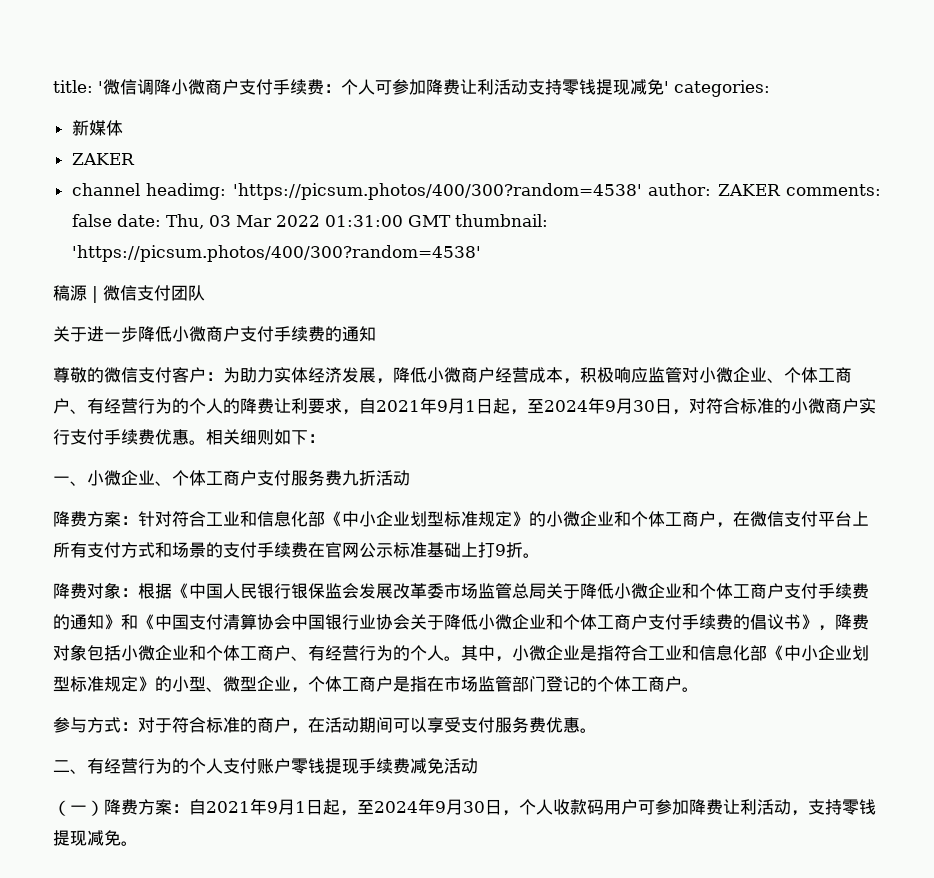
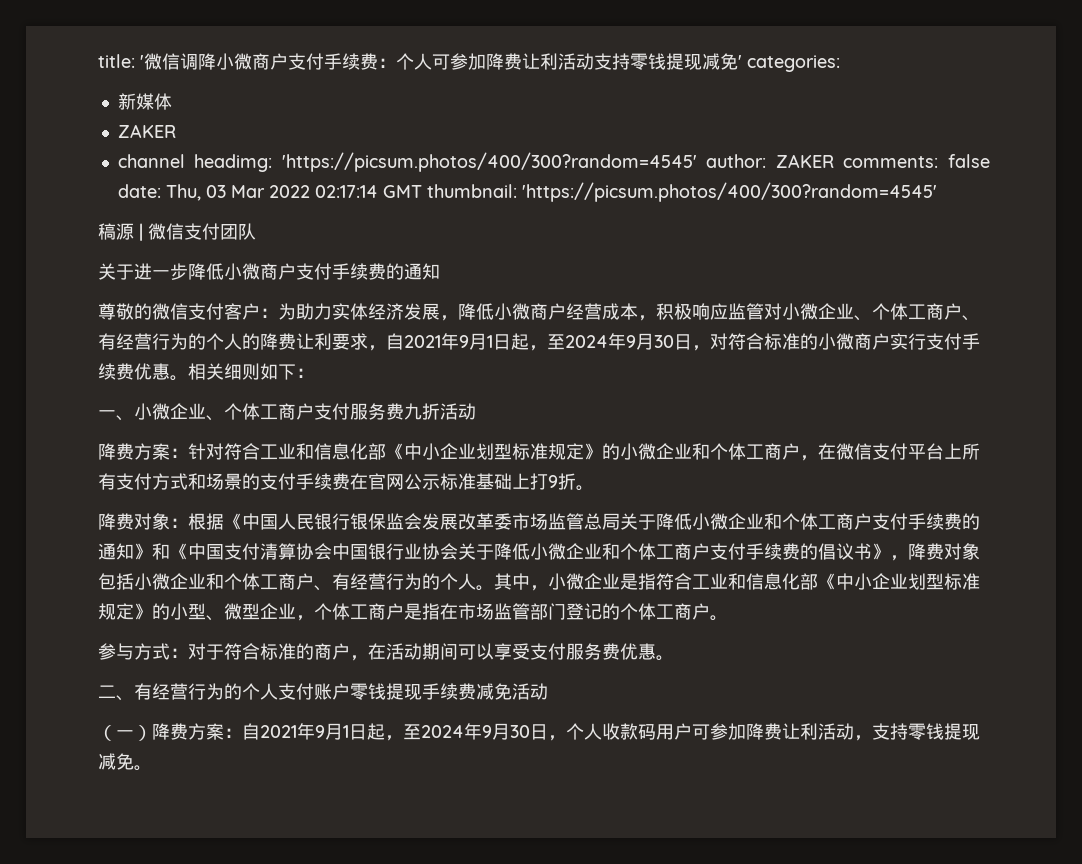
- channel headimg: 'https://picsum.photos/400/300?random=4538' author: ZAKER comments: false date: Thu, 03 Mar 2022 01:31:00 GMT thumbnail: 'https://picsum.photos/400/300?random=4538'
+ channel headimg: 'https://picsum.photos/400/300?random=4545' author: ZAKER comments: false date: Thu, 03 Mar 2022 02:17:14 GMT thumbnail: 'https://picsum.photos/400/300?random=4545'

